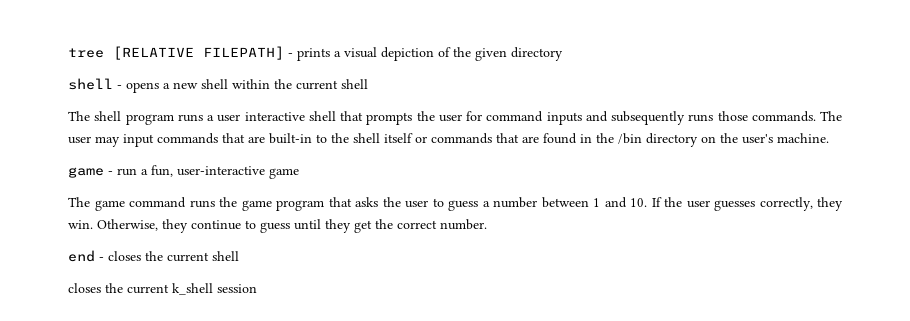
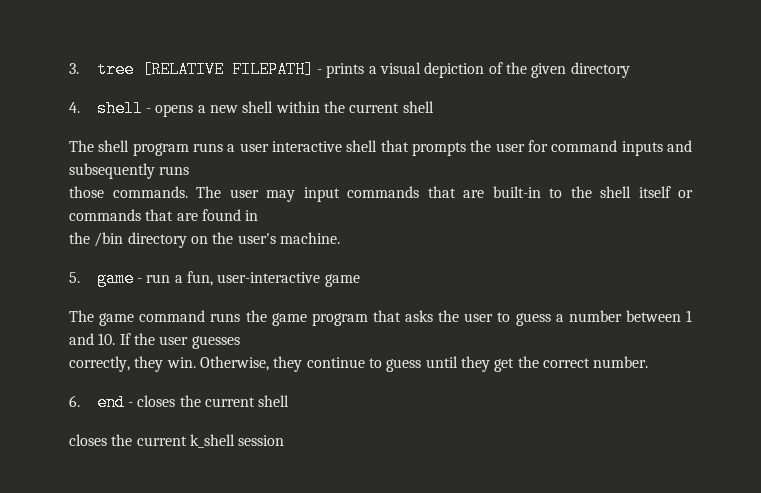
- tree [RELATIVE FILEPATH] - prints a visual depiction of the given directory
+ 3. tree [RELATIVE FILEPATH] - prints a visual depiction of the given directory
- shell - opens a new shell within the current shell
+ 4. shell - opens a new shell within the current shell
- The shell program runs a user interactive shell that prompts the user for command inputs and subsequently runs those commands.
+ The shell program runs a user interactive shell that prompts the user for command inputs and subsequently runs
+ those commands.
- The user may input commands that are built-in to the shell itself or commands that are found in the /bin directory on the user's machine.
+ The user may input commands that are built-in to the shell itself or commands that are found in
+ the /bin directory on the user's machine.
- game - run a fun, user-interactive game
+ 5. game - run a fun, user-interactive game
- The game command runs the game program that asks the user to guess a number between 1 and 10. If the user guesses correctly, they win.
+ The game command runs the game program that asks the user to guess a number between 1 and 10. If the user guesses
+ correctly, they win.
- end - closes the current shell
+ 6. end - closes the current shell

